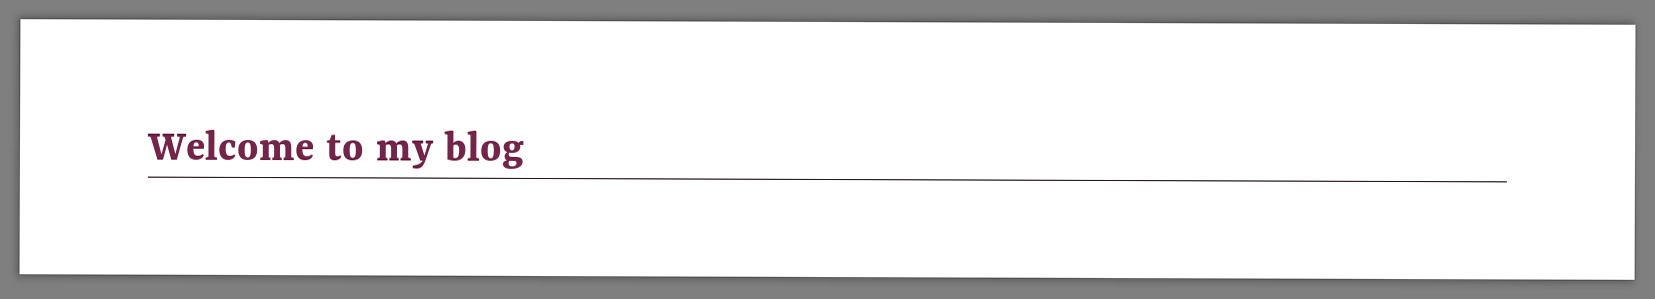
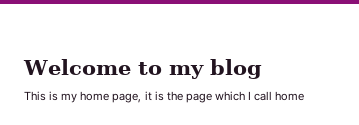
+ This is my home page, it is the page which I call home

